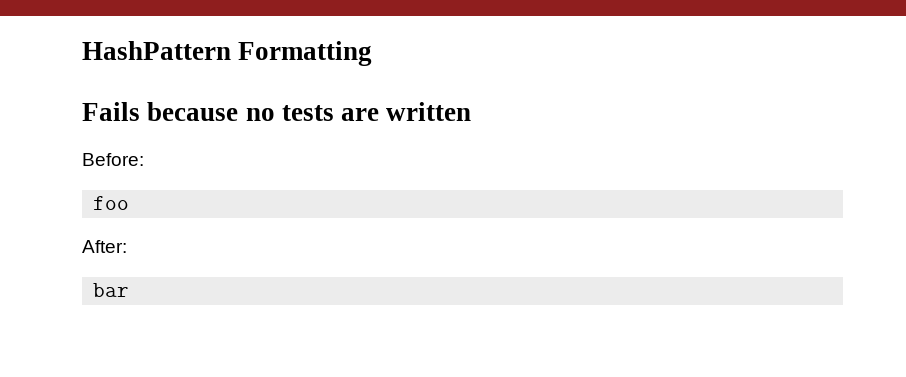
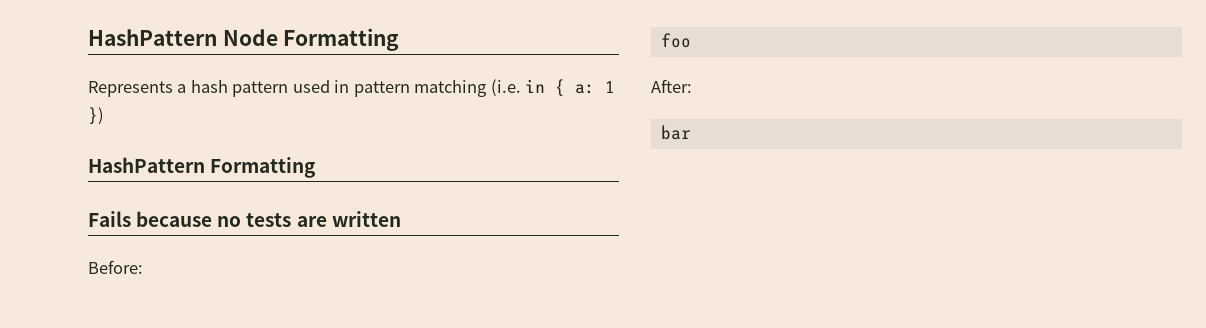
+ HashPattern Node Formatting
+ Represents a hash pattern used in pattern matching (i.e. in { a: 1 })

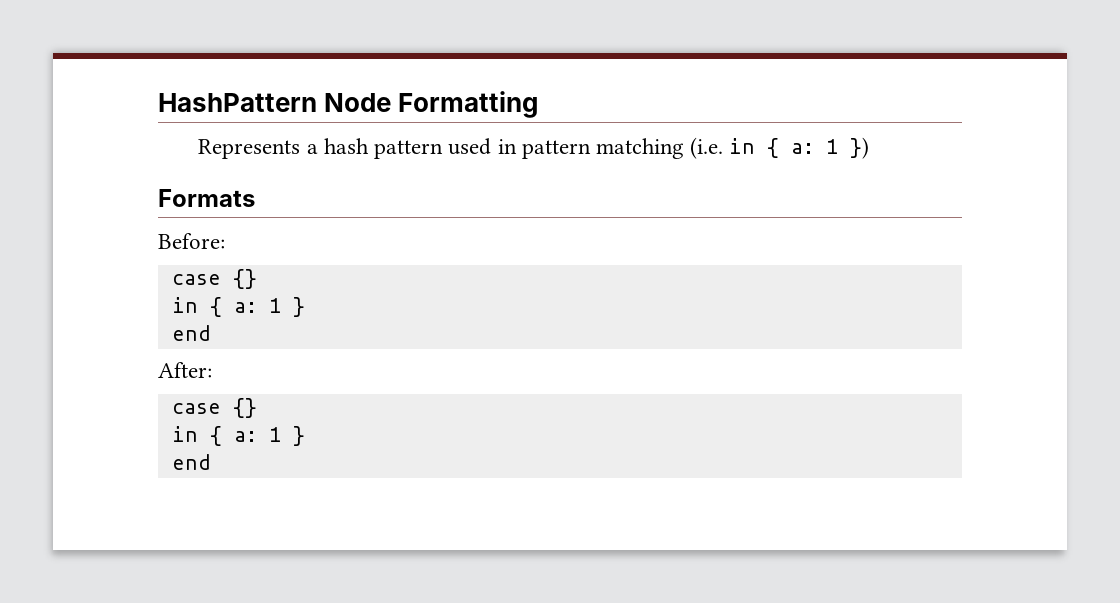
- HashPattern Formatting
- Fails because no tests are written
+ Formats
  Before:
- foo
+ case {}
+ in { a: 1 }
+ end
  After:
- bar
+ case {}
+ in { a: 1 }
+ end

